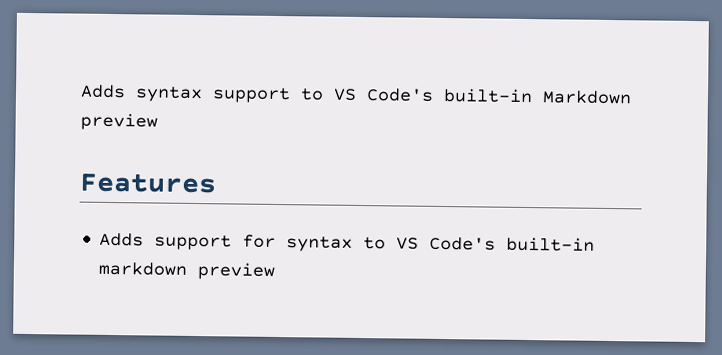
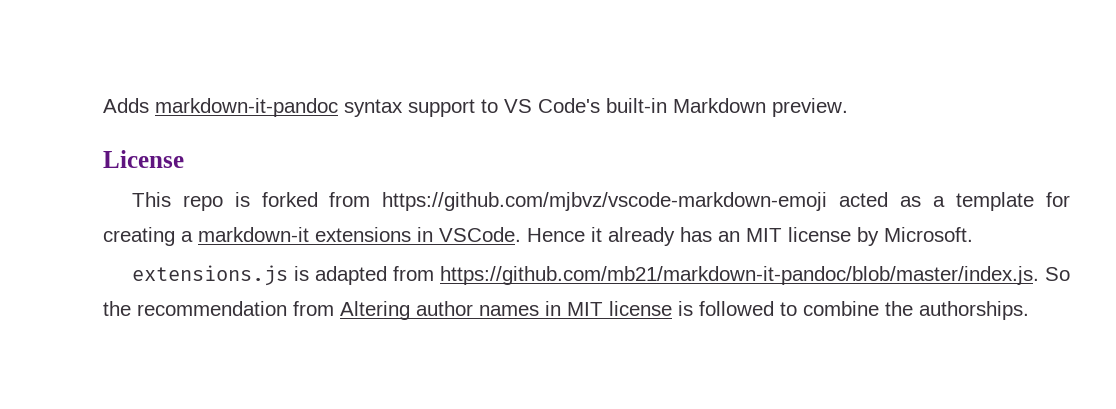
- Adds syntax support to VS Code's built-in Markdown preview
- Features
- Adds support for syntax to VS Code's built-in markdown preview
+ Adds markdown-it-pandoc syntax support to VS Code's built-in Markdown preview.
+ License
+ This repo is forked from https://github.com/mjbvz/vscode-markdown-emoji acted as a template for creating a markdown-it extensions in VSCode. Hence it already has an MIT license by Microsoft.
+ extensions.js is adapted from https://github.com/mb21/markdown-it-pandoc/blob/master/index.js. So the recommendation from Altering author names in MIT license is followed to combine the authorships.

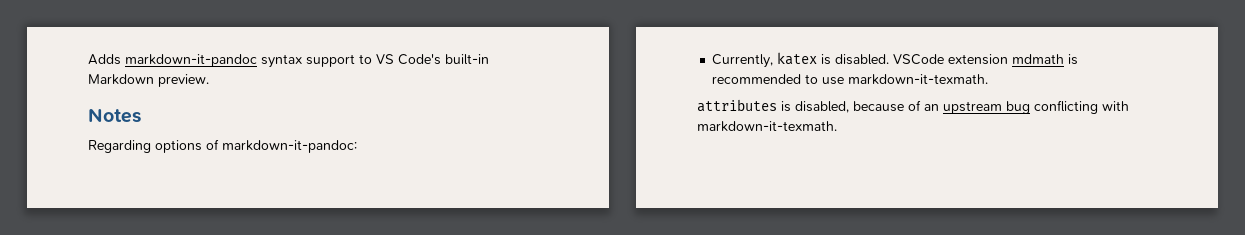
- License
- This repo is forked from https://github.com/mjbvz/vscode-markdown-emoji acted as a template for creating a markdown-it extensions in VSCode. Hence it already has an MIT license by Microsoft.
- extensions.js is adapted from https://github.com/mb21/markdown-it-pandoc/blob/master/index.js. So the recommendation from Altering author names in MIT license is followed to combine the authorships.
+ Notes
+ Regarding options of markdown-it-pandoc:
+ Currently, katex is disabled. VSCode extension mdmath is recommended to use markdown-it-texmath.
+ attributes is disabled, because of an upstream bug conflicting with markdown-it-texmath.

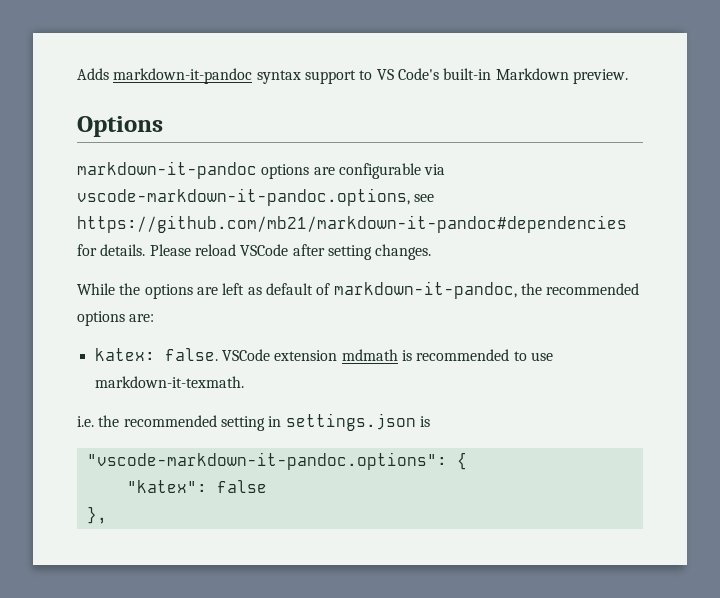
- Notes
- Regarding options of markdown-it-pandoc:
- Currently, katex is disabled.
+ Options
+ markdown-it-pandoc options are configurable via vscode-markdown-it-pandoc.options, see https://github.com/mb21/markdown-it-pandoc#dependencies for details. Please reload VSCode after setting changes.
+ While the options are left as default of markdown-it-pandoc, the recommended options are:
+ katex: false.
- attributes is disabled, because of an upstream bug conflicting with markdown-it-texmath.
+ i.e. the recommended setting in settings.json is
+ "vscode-markdown-it-pandoc.options": {
+ "katex": false
+ },

